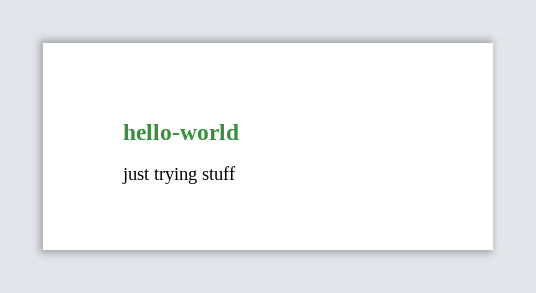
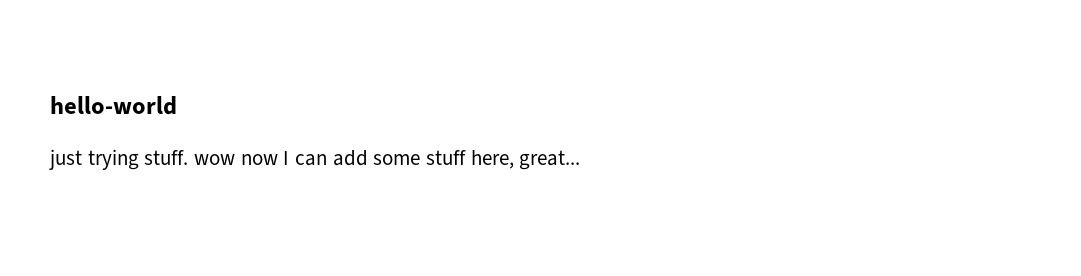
- just trying stuff
+ just trying stuff. wow now I can add some stuff here, great...

